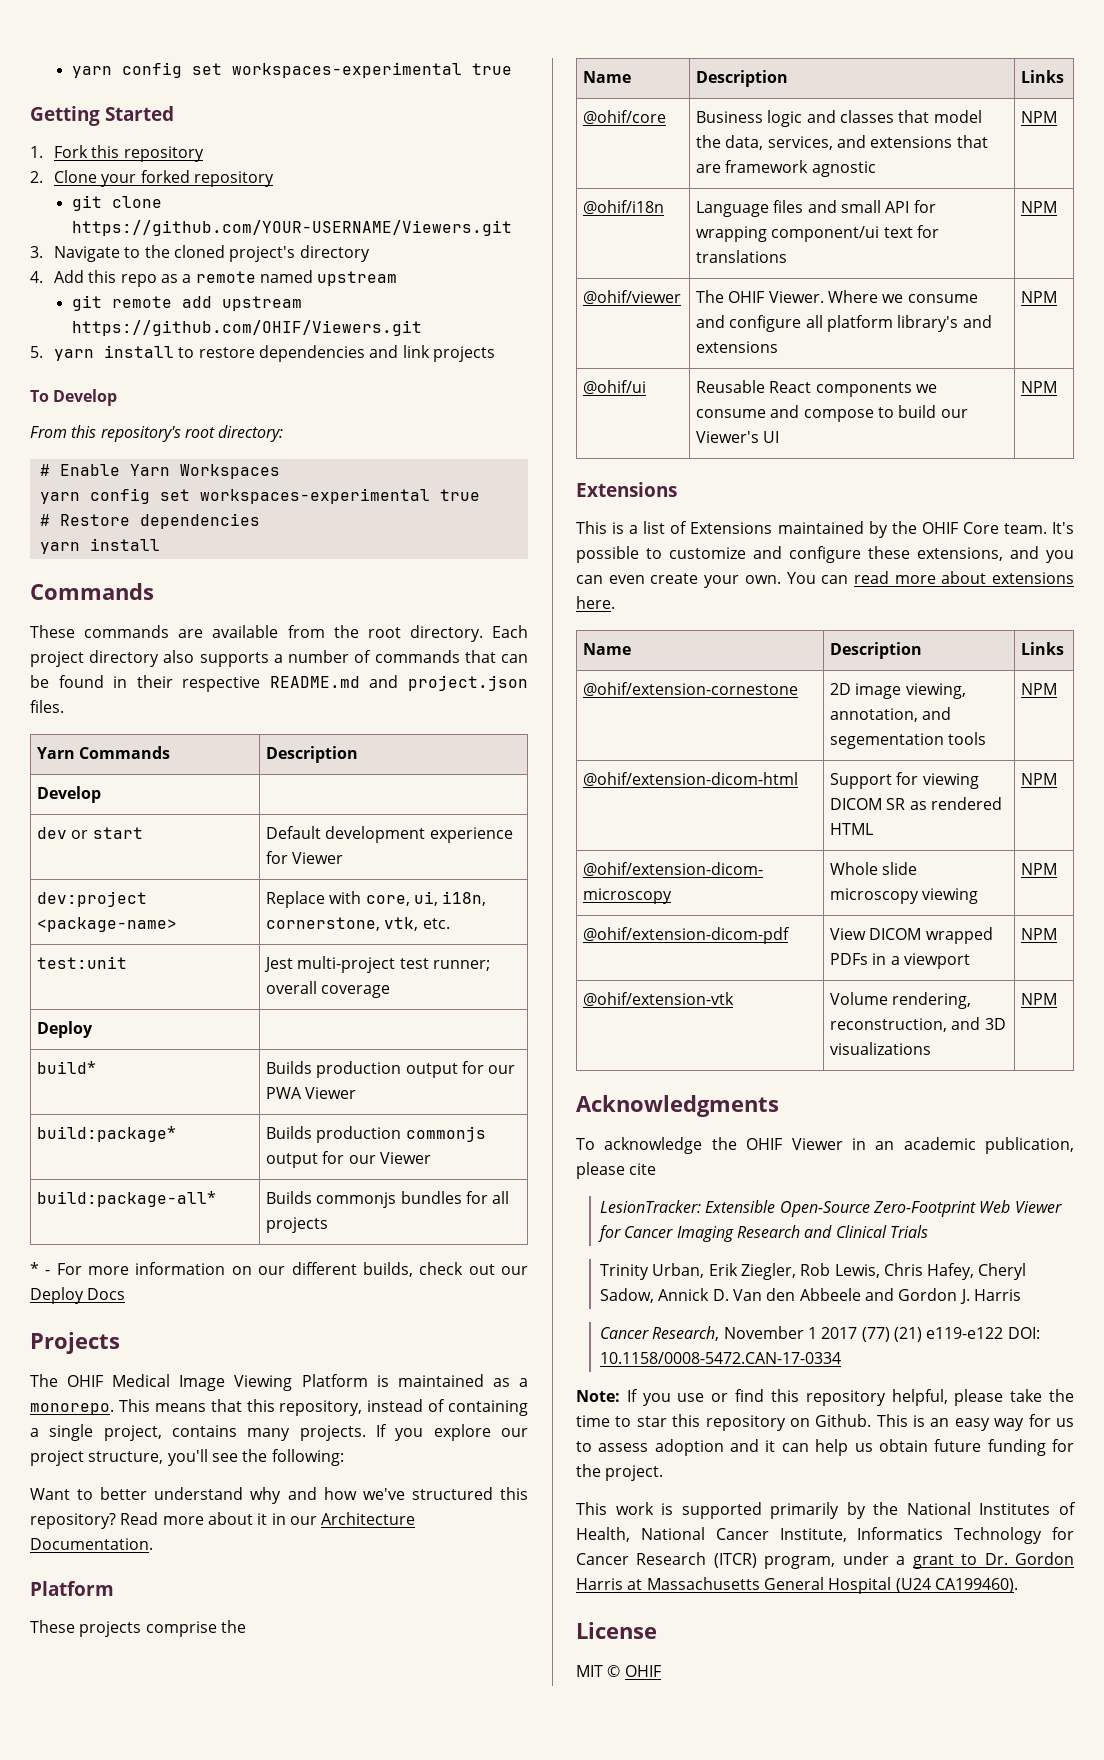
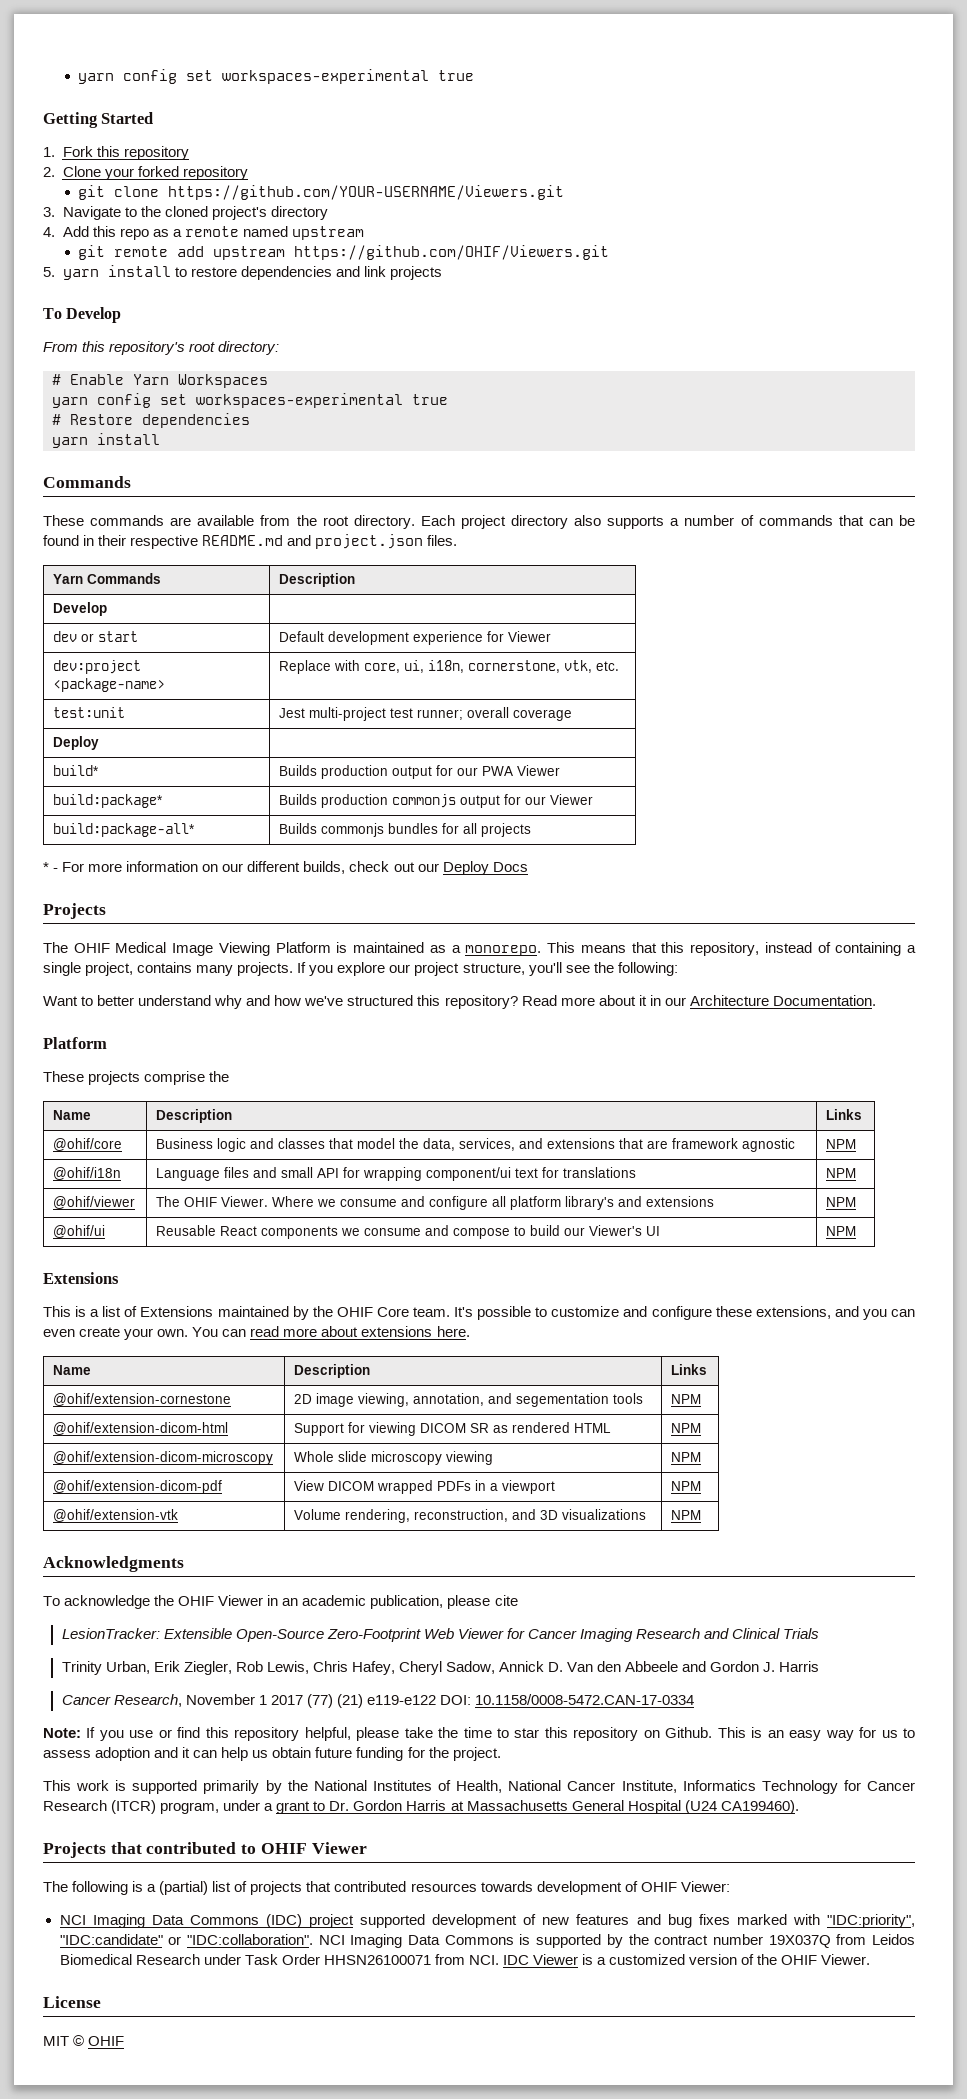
+ Projects that contributed to OHIF Viewer
+ The following is a (partial) list of projects that contributed resources towards development of OHIF Viewer:
+ NCI Imaging Data Commons (IDC) project supported development of new features and bug fixes marked with "IDC:priority", "IDC:candidate" or "IDC:collaboration". NCI Imaging Data Commons is supported by the contract number 19X037Q from Leidos Biomedical Research under Task Order HHSN26100071 from NCI. IDC Viewer is a customized version of the OHIF Viewer.

